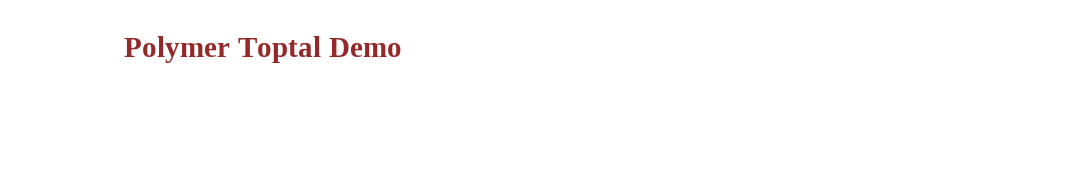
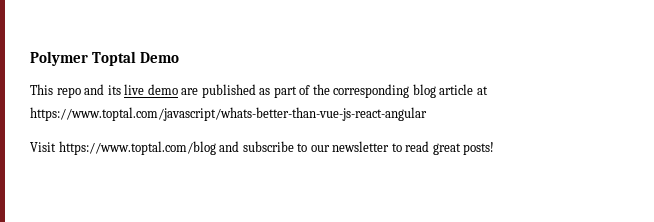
+ This repo and its live demo are published as part of the corresponding blog article at https://www.toptal.com/javascript/whats-better-than-vue-js-react-angular
+ Visit https://www.toptal.com/blog and subscribe to our newsletter to read great posts!

